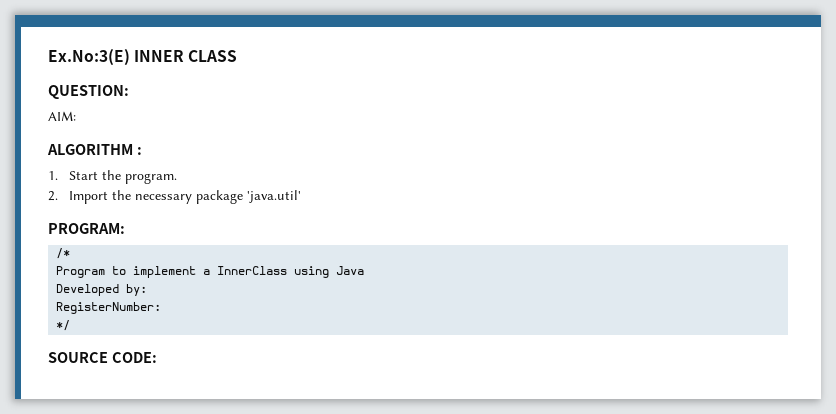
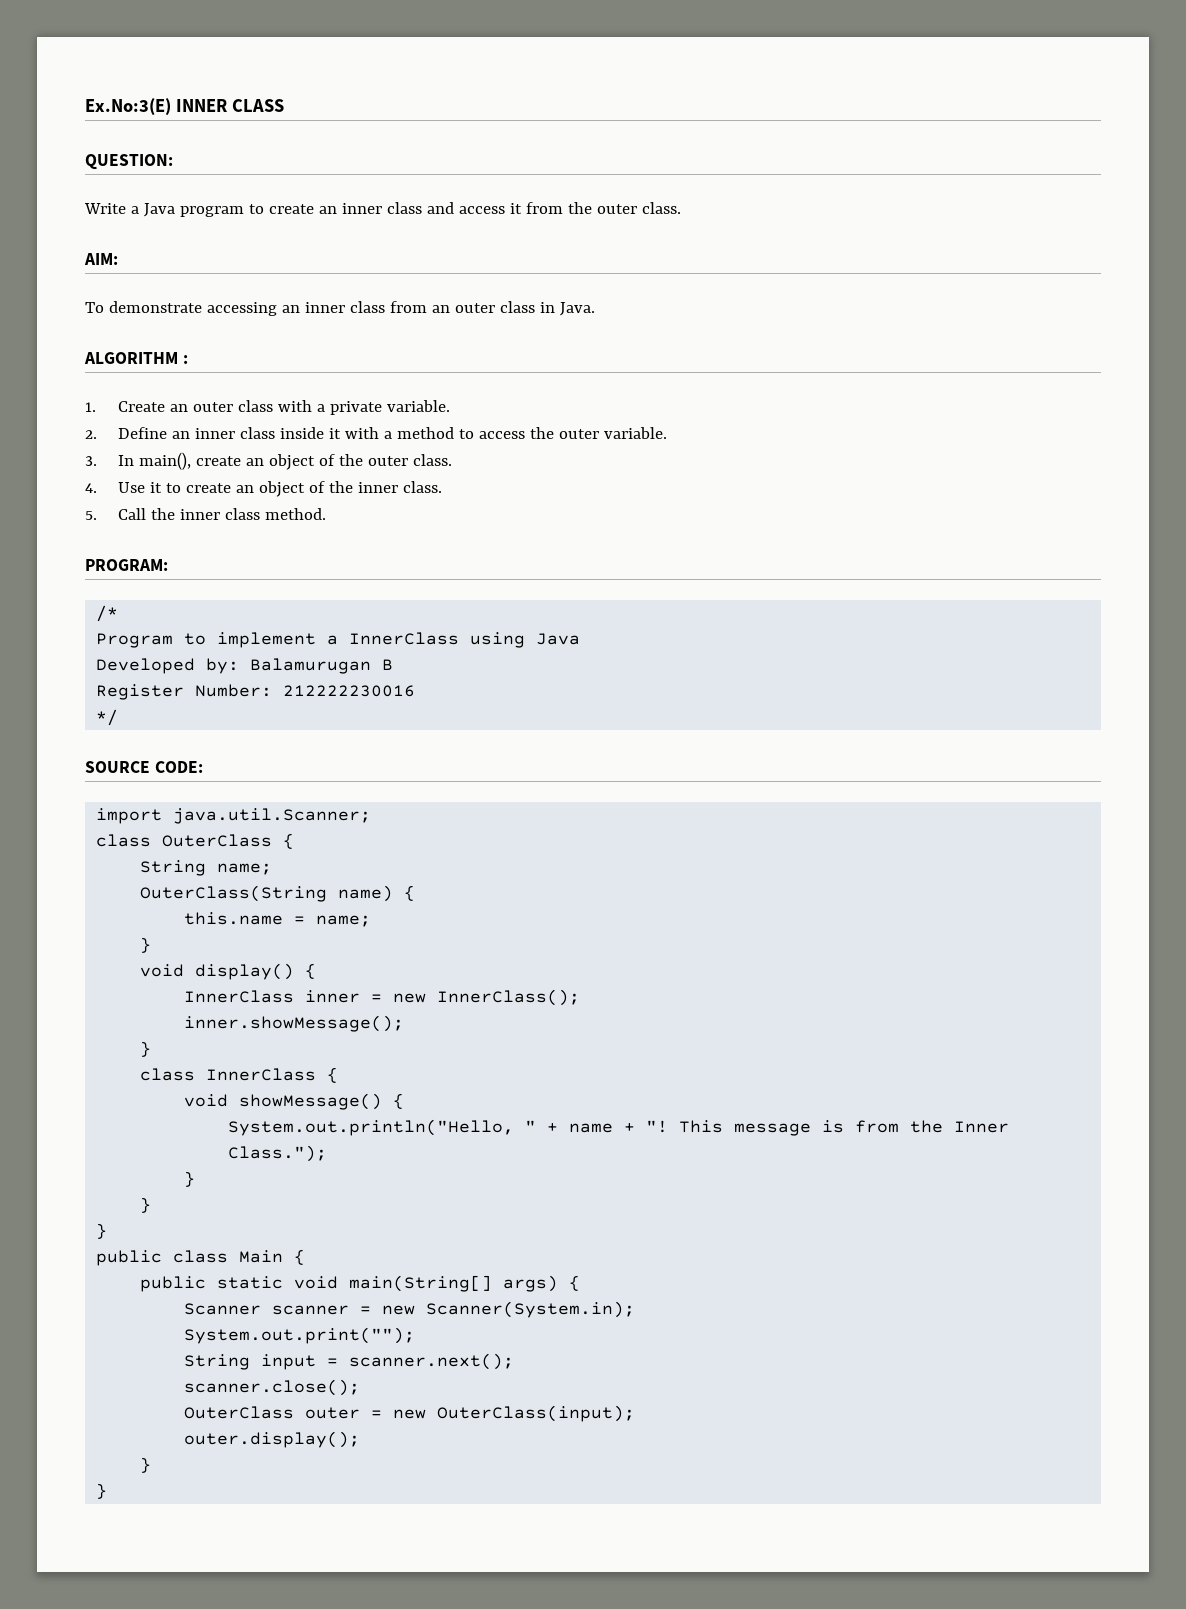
+ Write a Java program to create an inner class and access it from the outer class.
  AIM:
+ To demonstrate accessing an inner class from an outer class in Java.
  ALGORITHM :
- 1. Start the program.
- 2. Import the necessary package 'java.util'
+ 1. Create an outer class with a private variable.
+ 2. Define an inner class inside it with a method to access the outer variable.
+ 3. In main(), create an object of the outer class.
+ 4. Use it to create an object of the inner class.
+ 5. Call the inner class method.
- Developed by:
- RegisterNumber:
+ Developed by: Balamurugan B
+ Register Number: 212222230016
  */
  SOURCE CODE:
+ import java.util.Scanner;
+ class OuterClass {
+ String name;
+ OuterClass(String name) {
+ this.name = name;
+ }
+ void display() {
+ InnerClass inner = new InnerClass();
+ inner.showMessage();
+ }
+ class InnerClass {
+ void showMessage() {
+ System.out.println("Hello, " + name + "! This message is from the Inner Class.");
+ }
+ }
+ }
+ public class Main {
+ public static void main(String[] args) {
+ Scanner scanner = new Scanner(System.in);
+ System.out.print("");
+ String input = scanner.next();
+ scanner.close();
+ OuterClass outer = new OuterClass(input);
+ outer.display();
+ }
+ }

